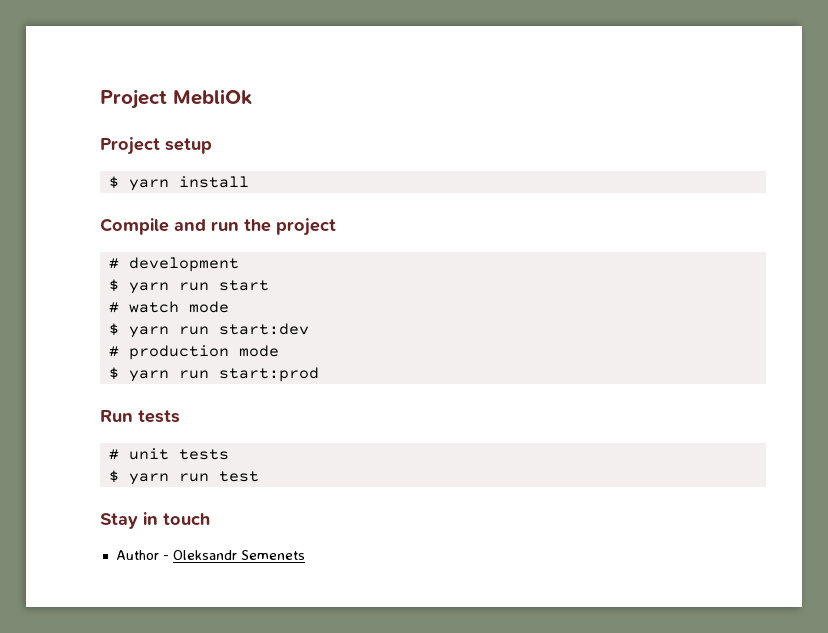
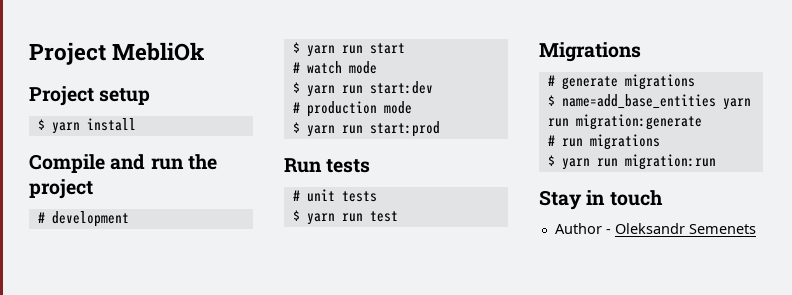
+ Migrations
+ # generate migrations
+ $ name=add_base_entities yarn run migration:generate
+ # run migrations
+ $ yarn run migration:run

